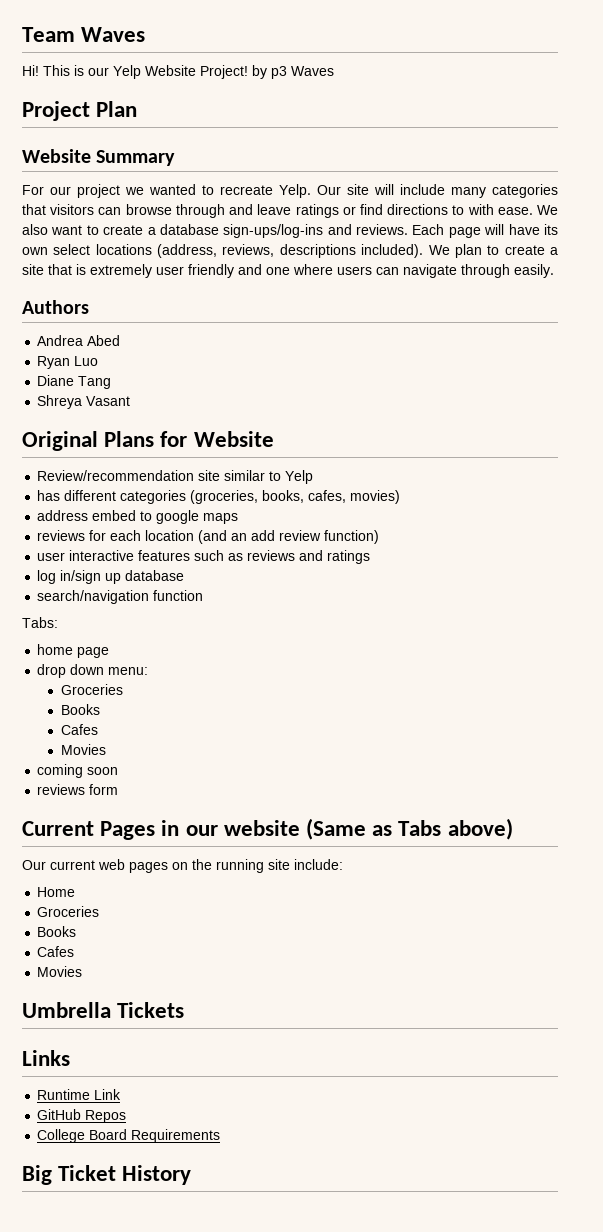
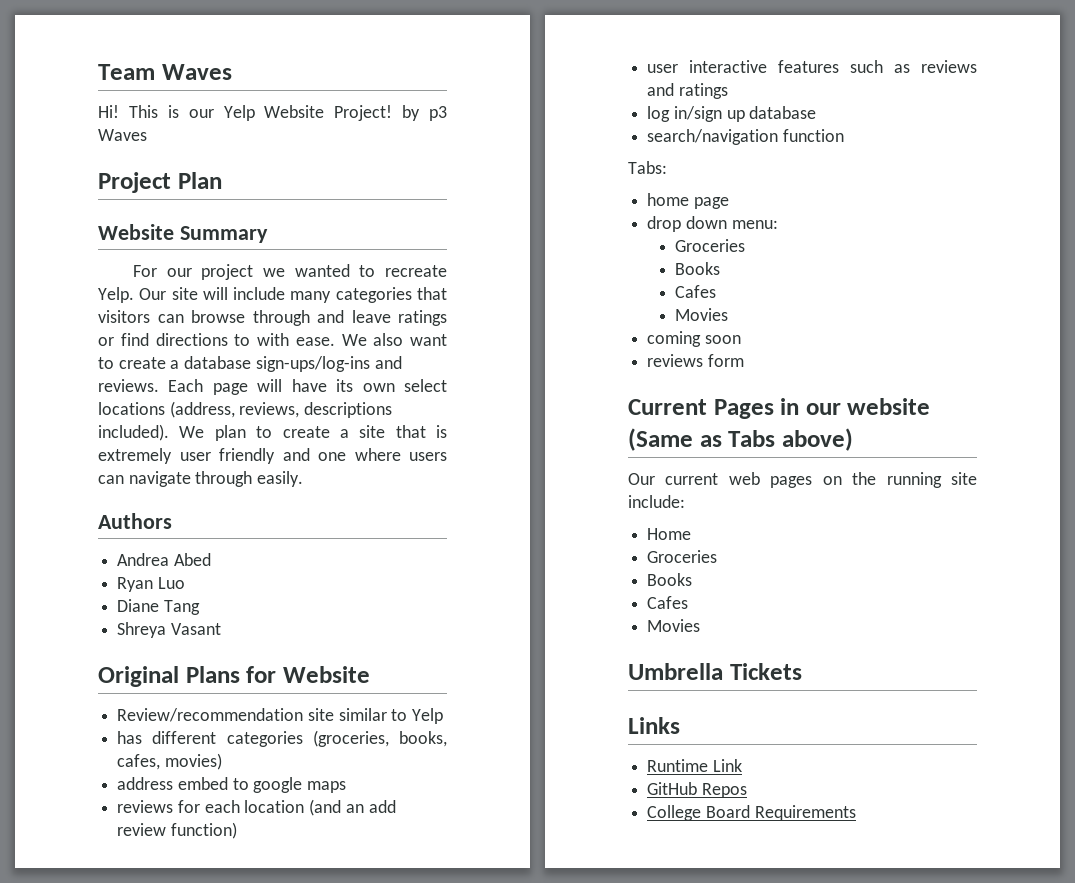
- Big Ticket History

